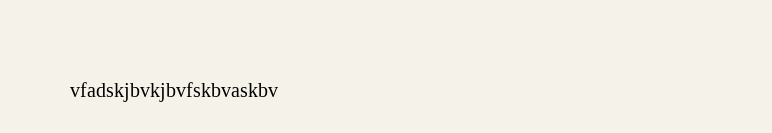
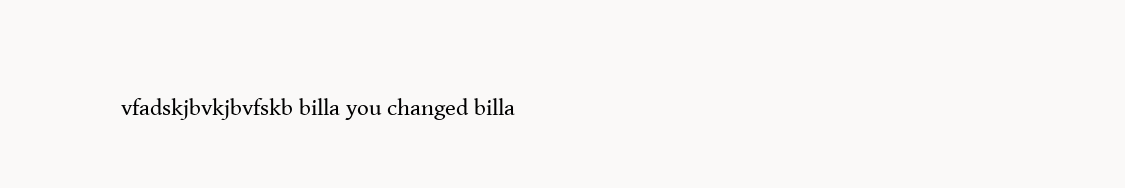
- vfadskjbvkjbvfskbvaskbv
+ vfadskjbvkjbvfskb billa you changed billa

